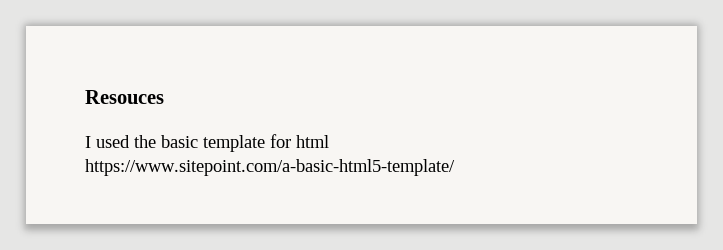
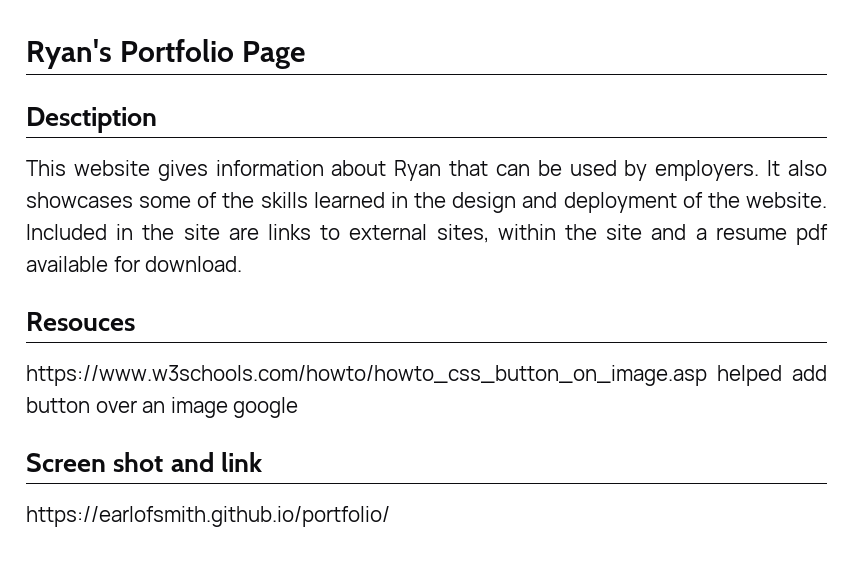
+ Ryan's Portfolio Page
+ Desctiption
+ This website gives information about Ryan that can be used by employers. It also showcases some of the skills learned in the design and deployment of the website. Included in the site are links to external sites, within the site and a resume pdf available for download.
  Resouces
- I used the basic template for html https://www.sitepoint.com/a-basic-html5-template/
+ https://www.w3schools.com/howto/howto_css_button_on_image.asp helped add button over an image google
+ Screen shot and link
+ https://earlofsmith.github.io/portfolio/

